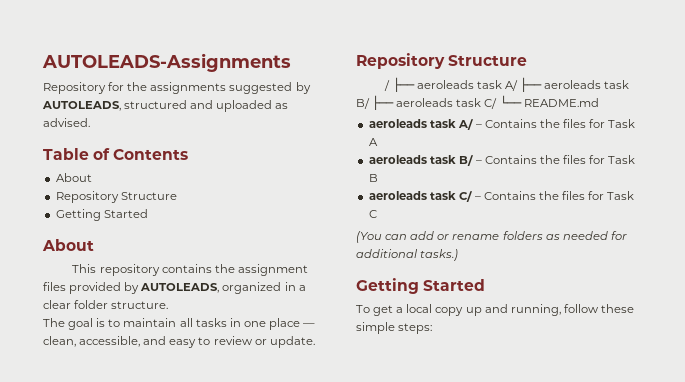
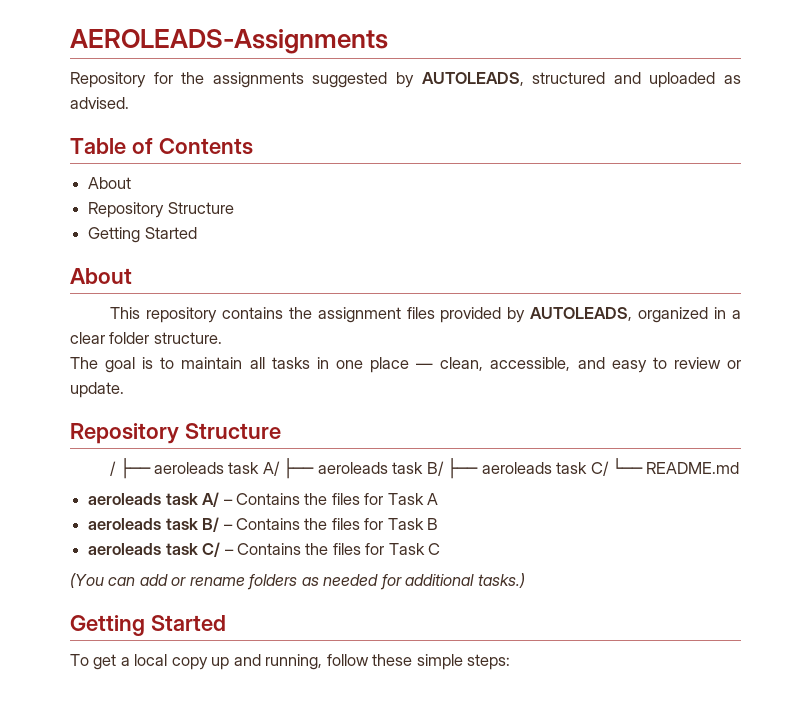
- AUTOLEADS-Assignments
+ AEROLEADS-Assignments

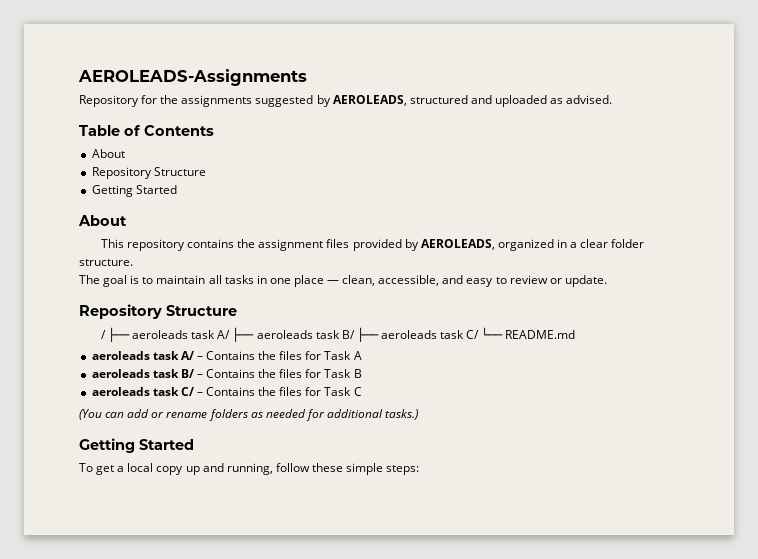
- Repository for the assignments suggested by AUTOLEADS, structured and uploaded as advised.
+ Repository for the assignments suggested by AEROLEADS, structured and uploaded as advised.
- This repository contains the assignment files provided by AUTOLEADS, organized in a clear folder structure.
+ This repository contains the assignment files provided by AEROLEADS, organized in a clear folder structure.

